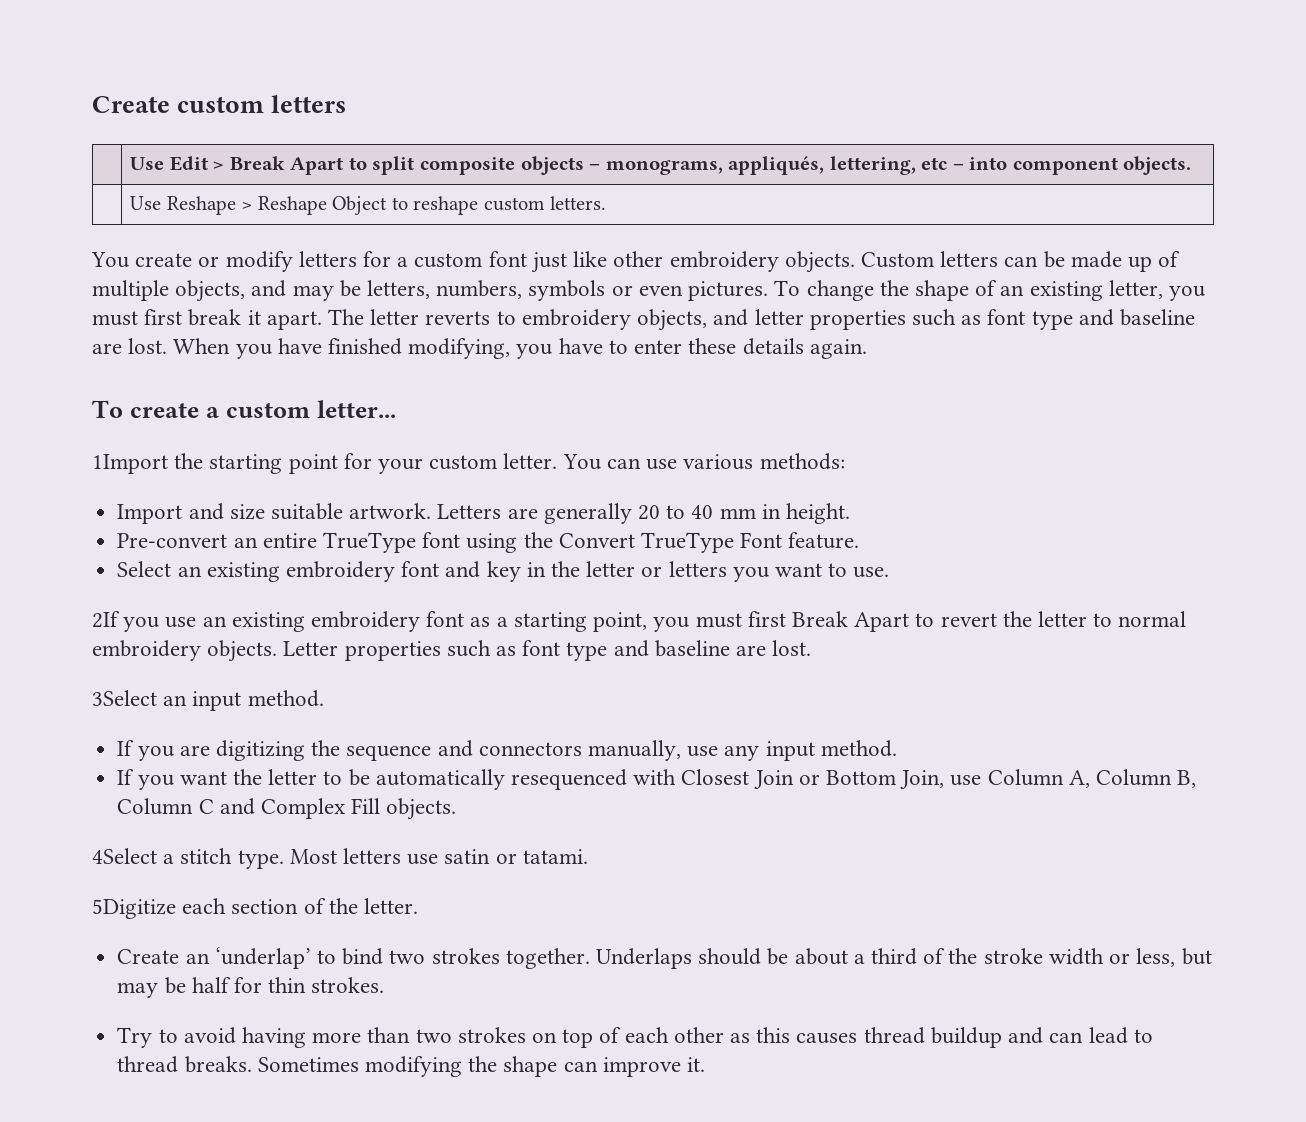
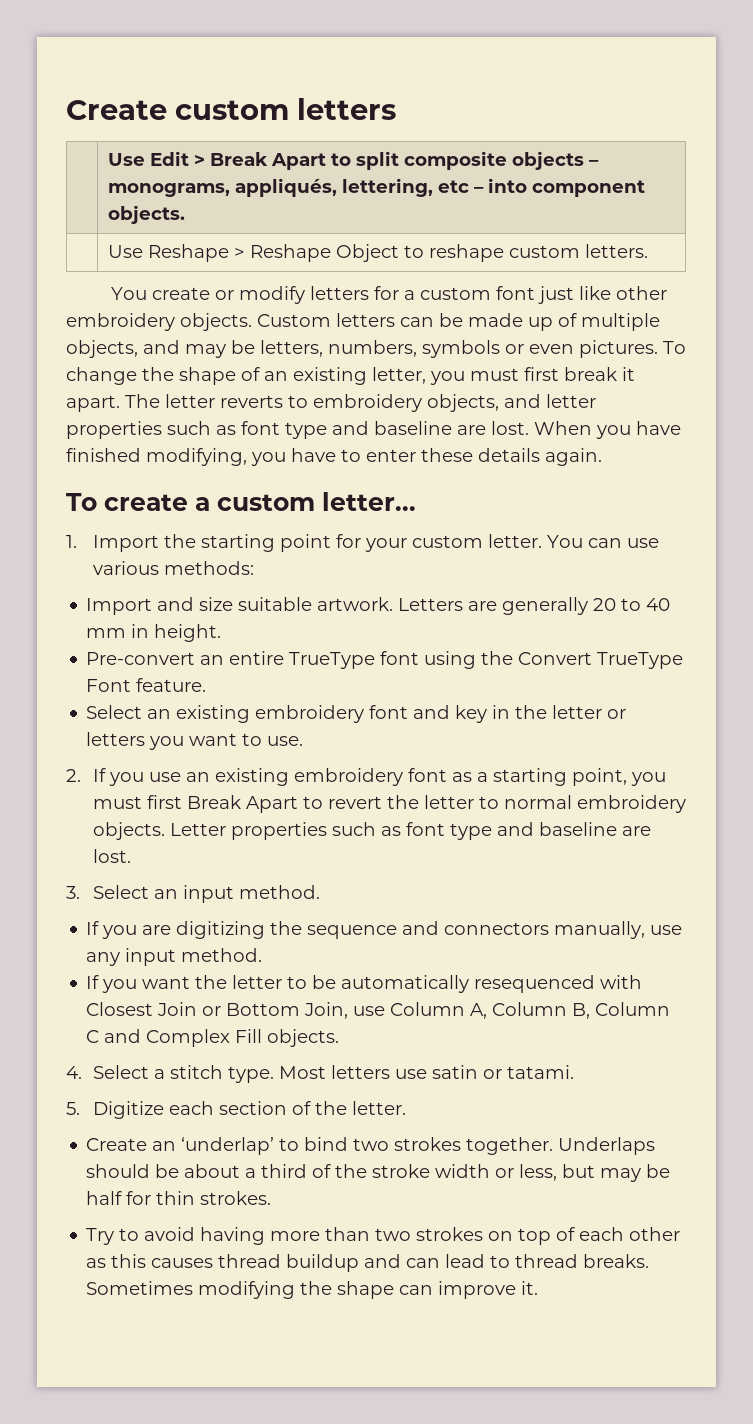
- 1Import the starting point for your custom letter.
+ 1. Import the starting point for your custom letter.
- 2If you use an existing embroidery font as a starting point, you must first Break Apart to revert the letter to normal embroidery objects.
+ 2. If you use an existing embroidery font as a starting point, you must first Break Apart to revert the letter to normal embroidery objects.
- 3Select an input method.
+ 3. Select an input method.
- 4Select a stitch type.
+ 4. Select a stitch type.
- 5Digitize each section of the letter.
+ 5. Digitize each section of the letter.

